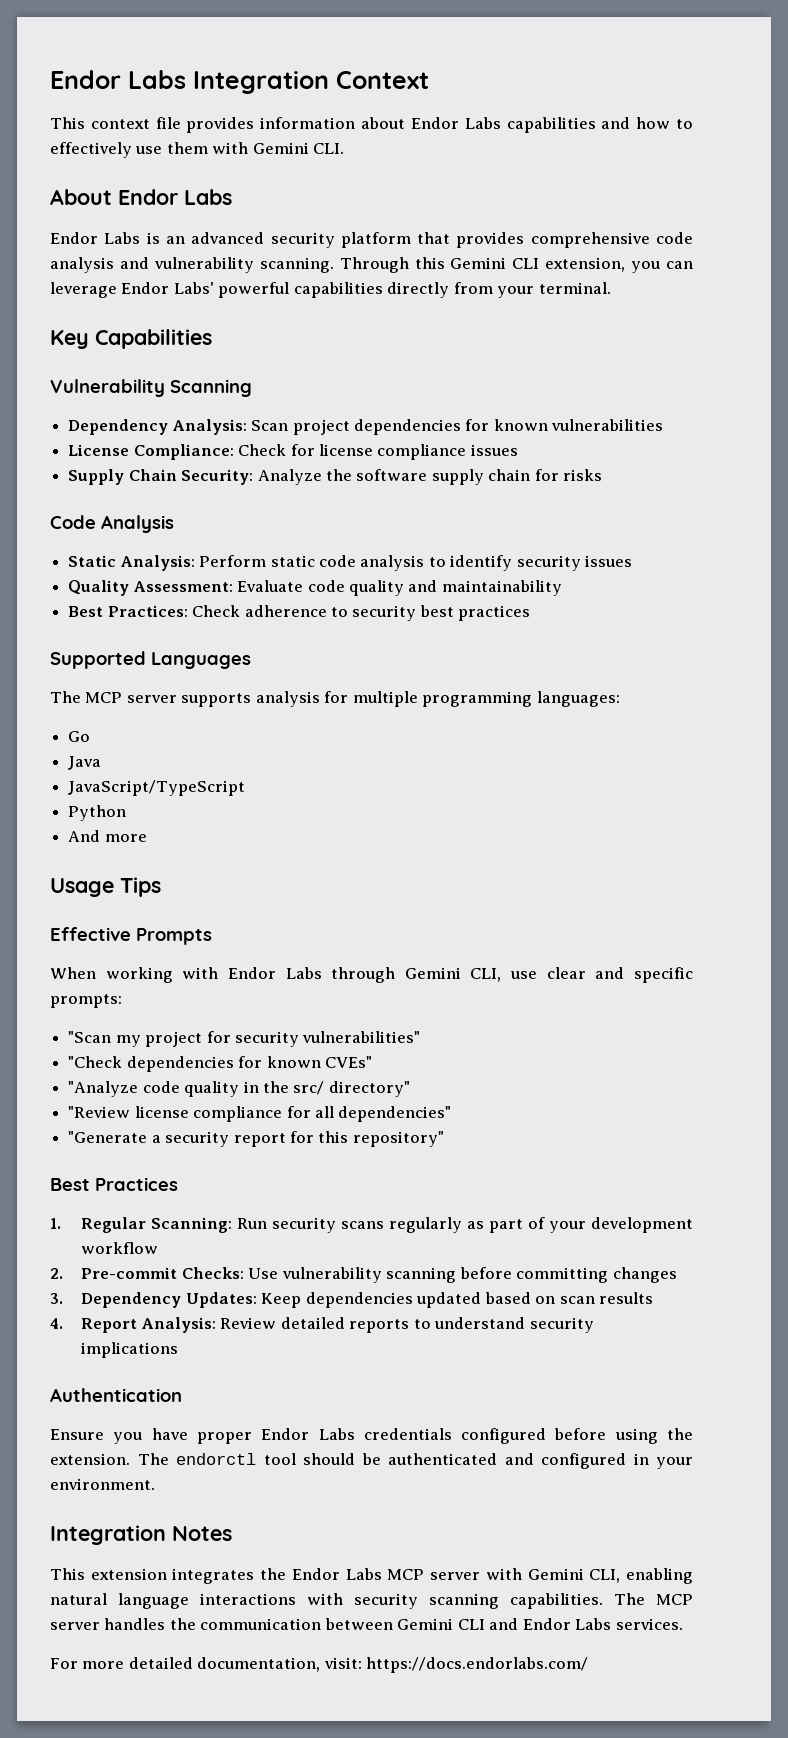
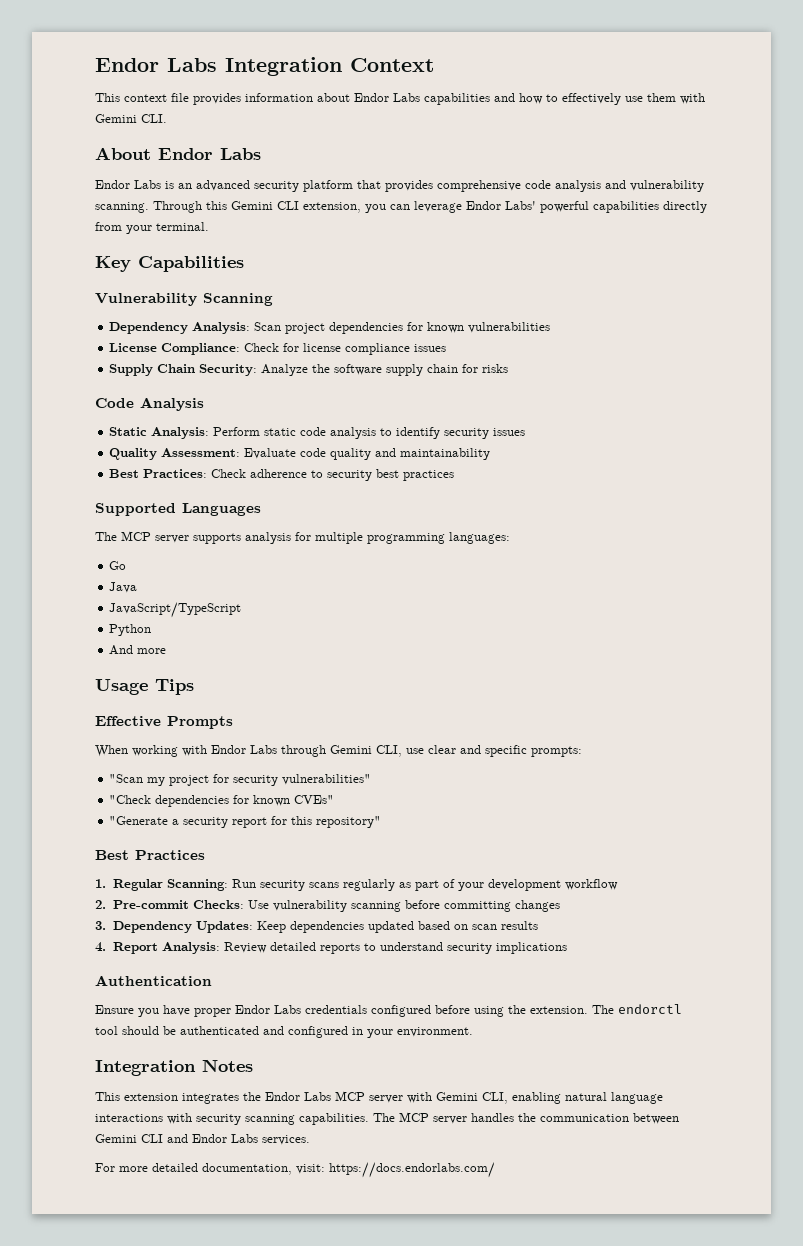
- "Analyze code quality in the src/ directory"
- "Review license compliance for all dependencies"

